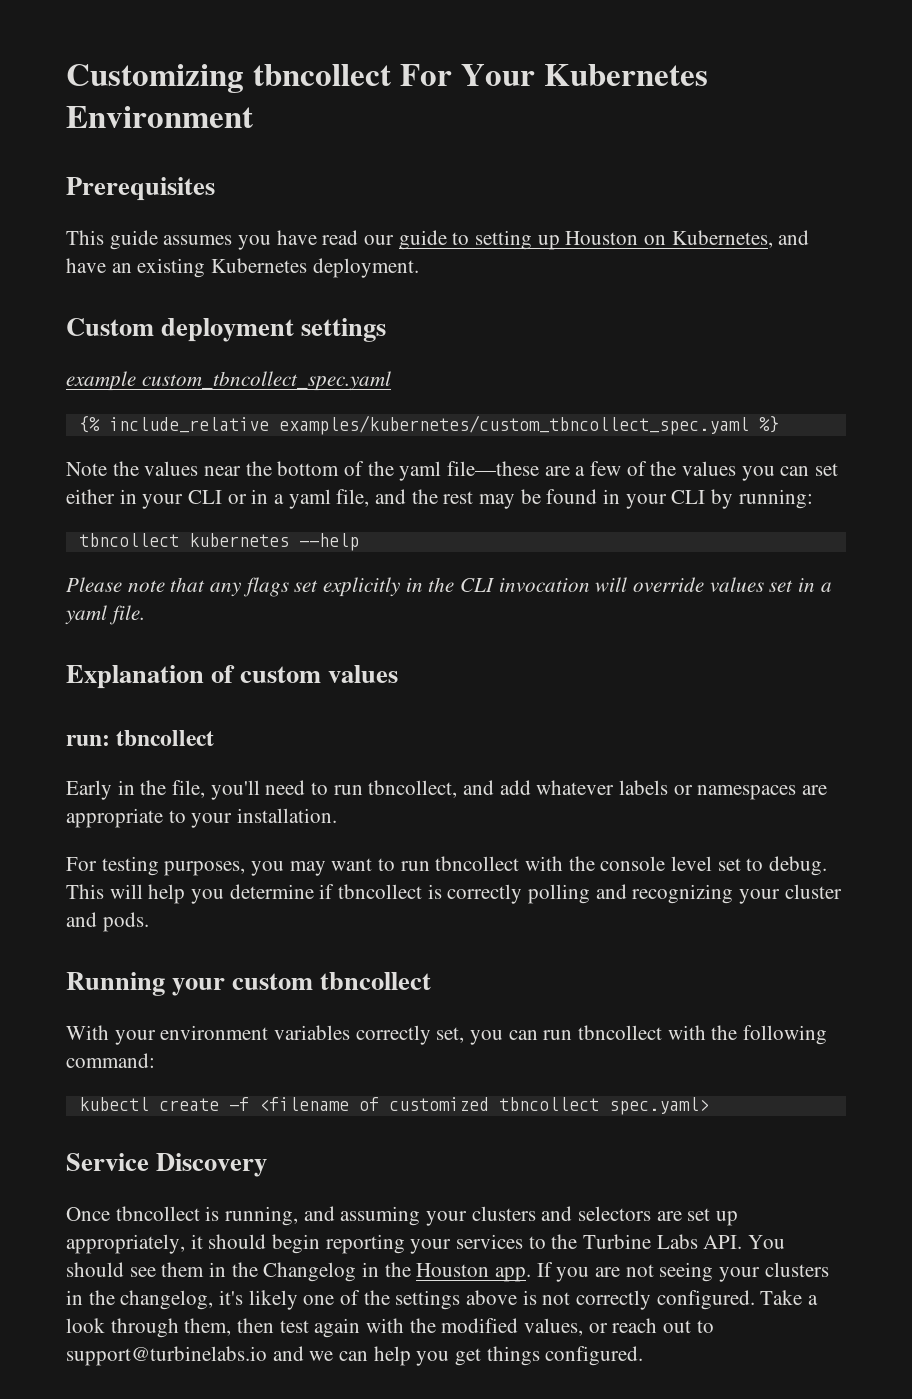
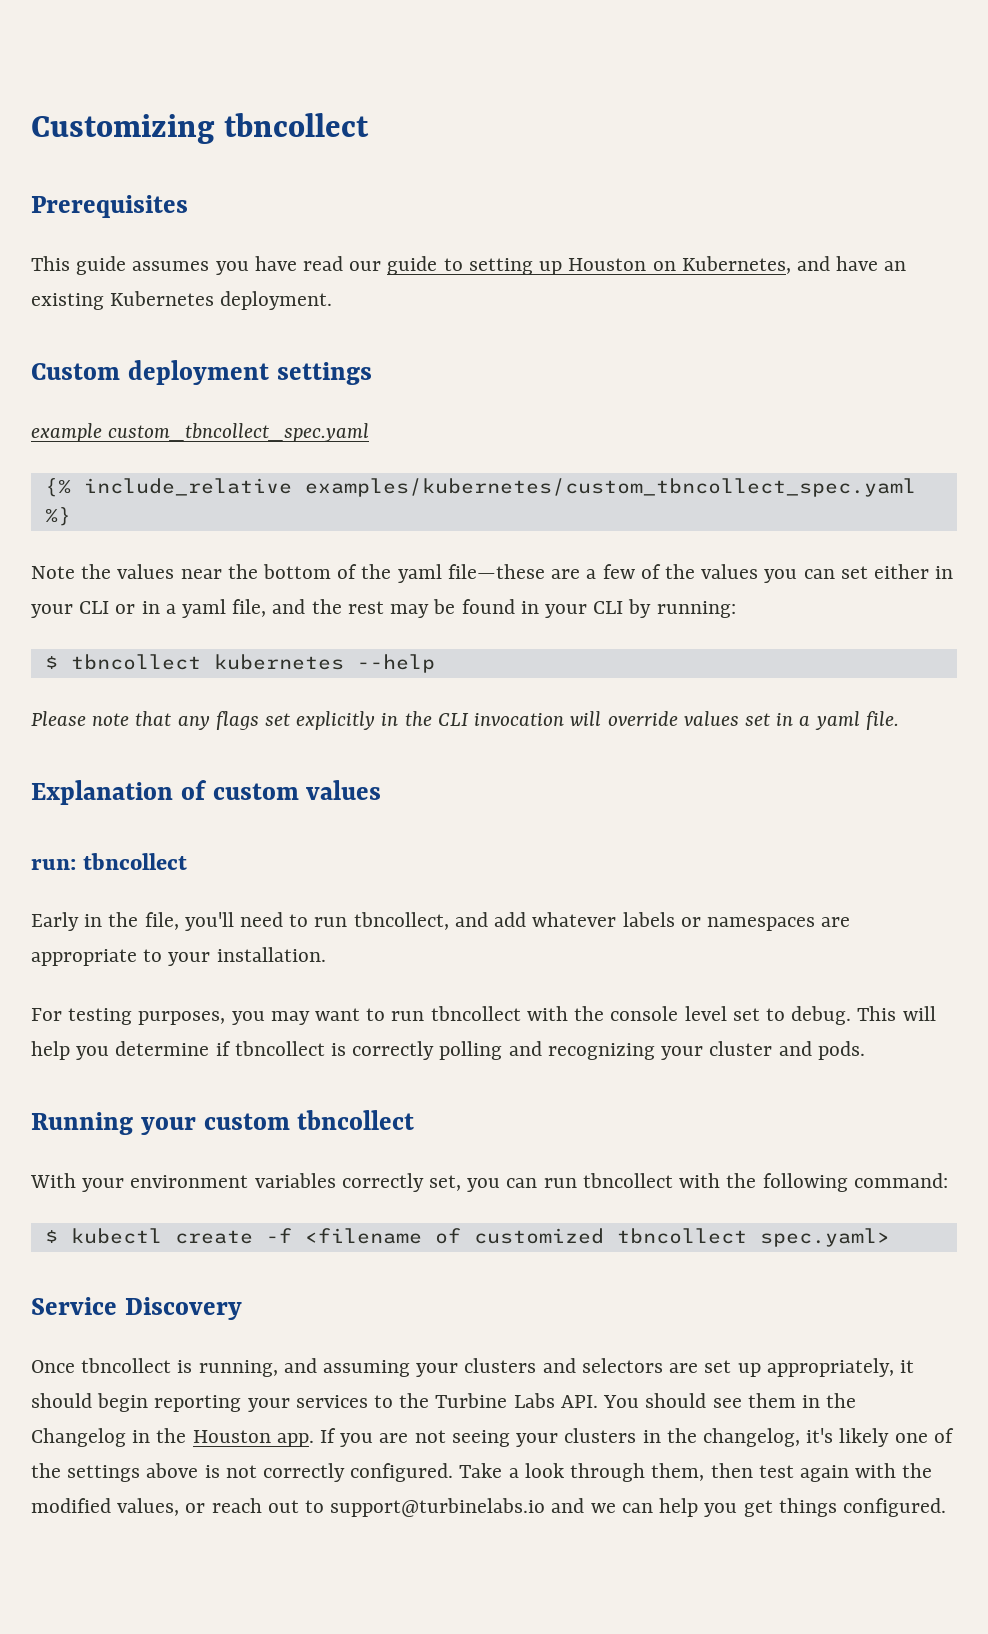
- Customizing tbncollect For Your Kubernetes Environment
+ Customizing tbncollect
- tbncollect kubernetes --help
+ $ tbncollect kubernetes --help
- kubectl create -f <filename of customized tbncollect spec.yaml>
+ $ kubectl create -f <filename of customized tbncollect spec.yaml>

